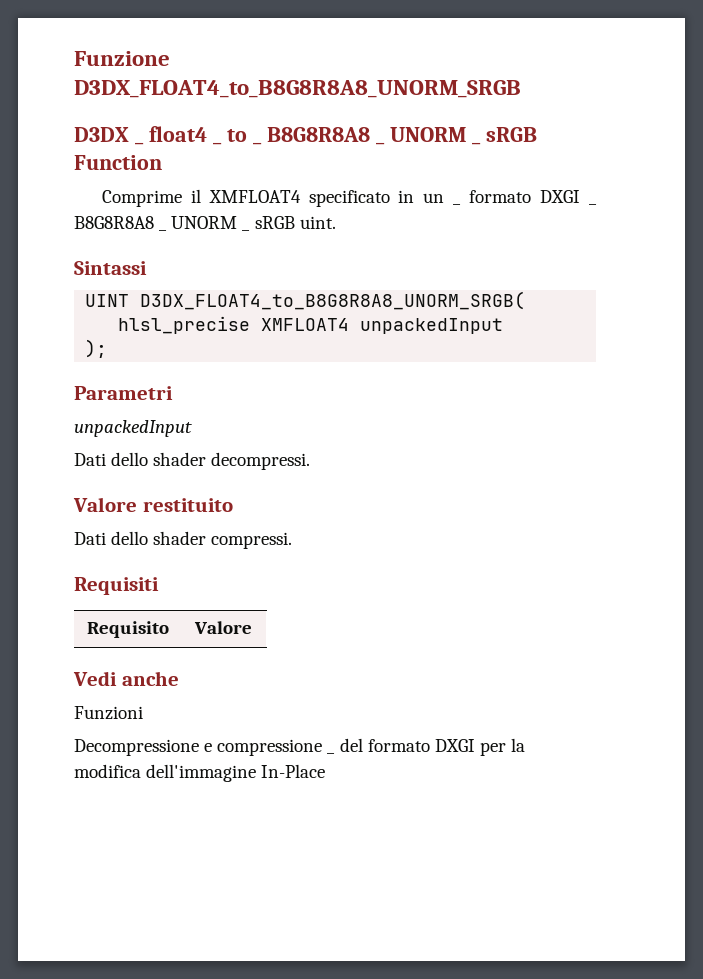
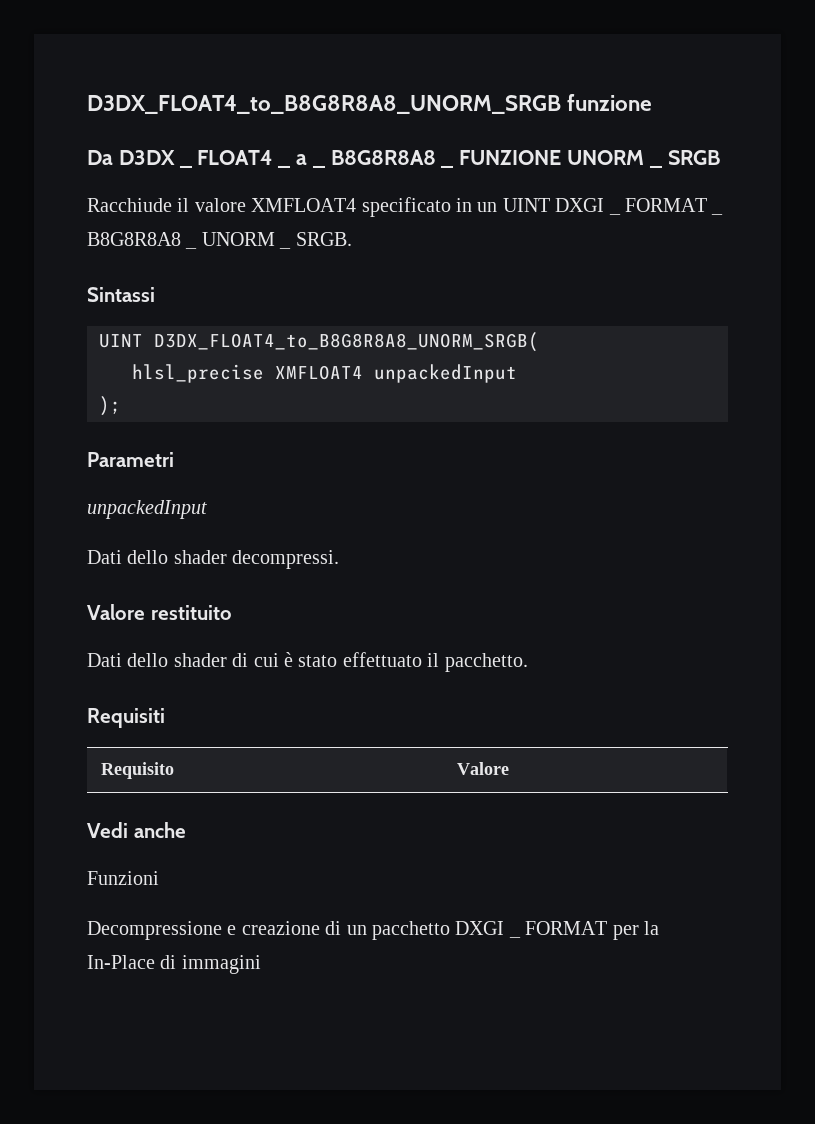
- Funzione D3DX_FLOAT4_to_B8G8R8A8_UNORM_SRGB
- D3DX _ float4 _ to _ B8G8R8A8 _ UNORM _ sRGB Function
- Comprime il XMFLOAT4 specificato in un _ formato DXGI _ B8G8R8A8 _ UNORM _ sRGB uint.
+ D3DX_FLOAT4_to_B8G8R8A8_UNORM_SRGB funzione
+ Da D3DX _ FLOAT4 _ a _ B8G8R8A8 _ FUNZIONE UNORM _ SRGB
+ Racchiude il valore XMFLOAT4 specificato in un UINT DXGI _ FORMAT _ B8G8R8A8 _ UNORM _ SRGB.
- Dati dello shader compressi.
+ Dati dello shader di cui è stato effettuato il pacchetto.
- Decompressione e compressione _ del formato DXGI per la modifica dell'immagine In-Place
+ Decompressione e creazione di un pacchetto DXGI _ FORMAT per la In-Place di immagini

